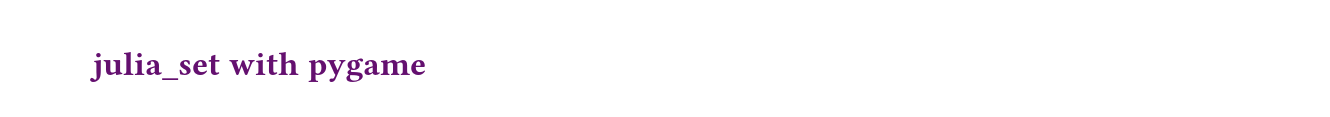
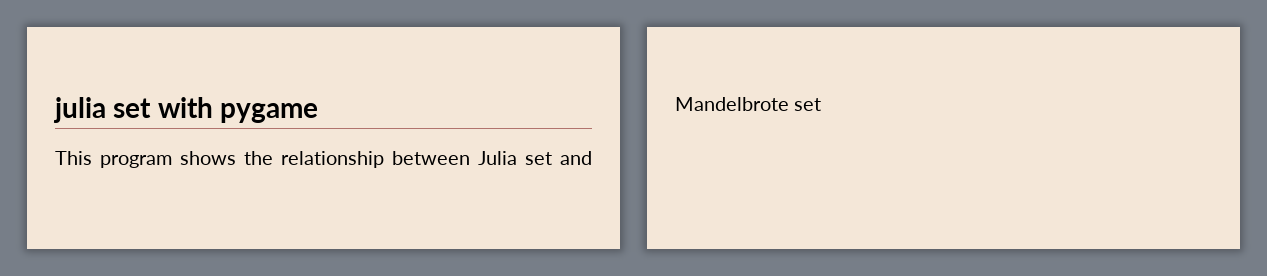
- julia_set with pygame
+ julia set with pygame
+ This program shows the relationship between Julia set and Mandelbrote set

